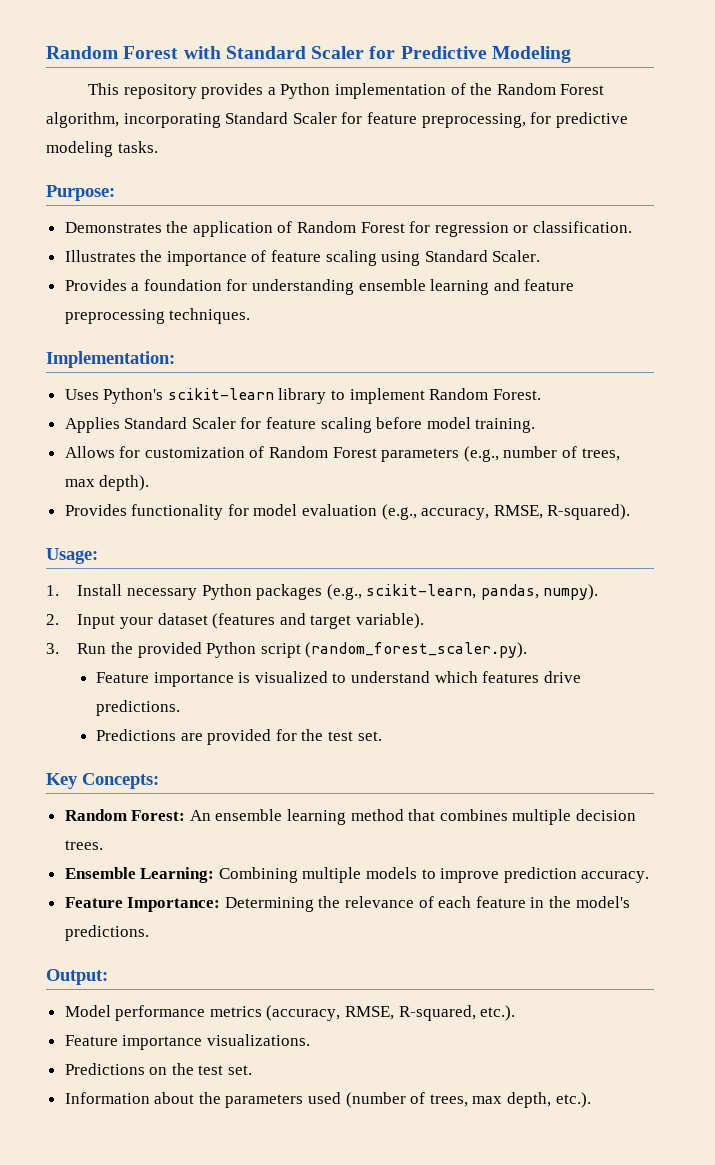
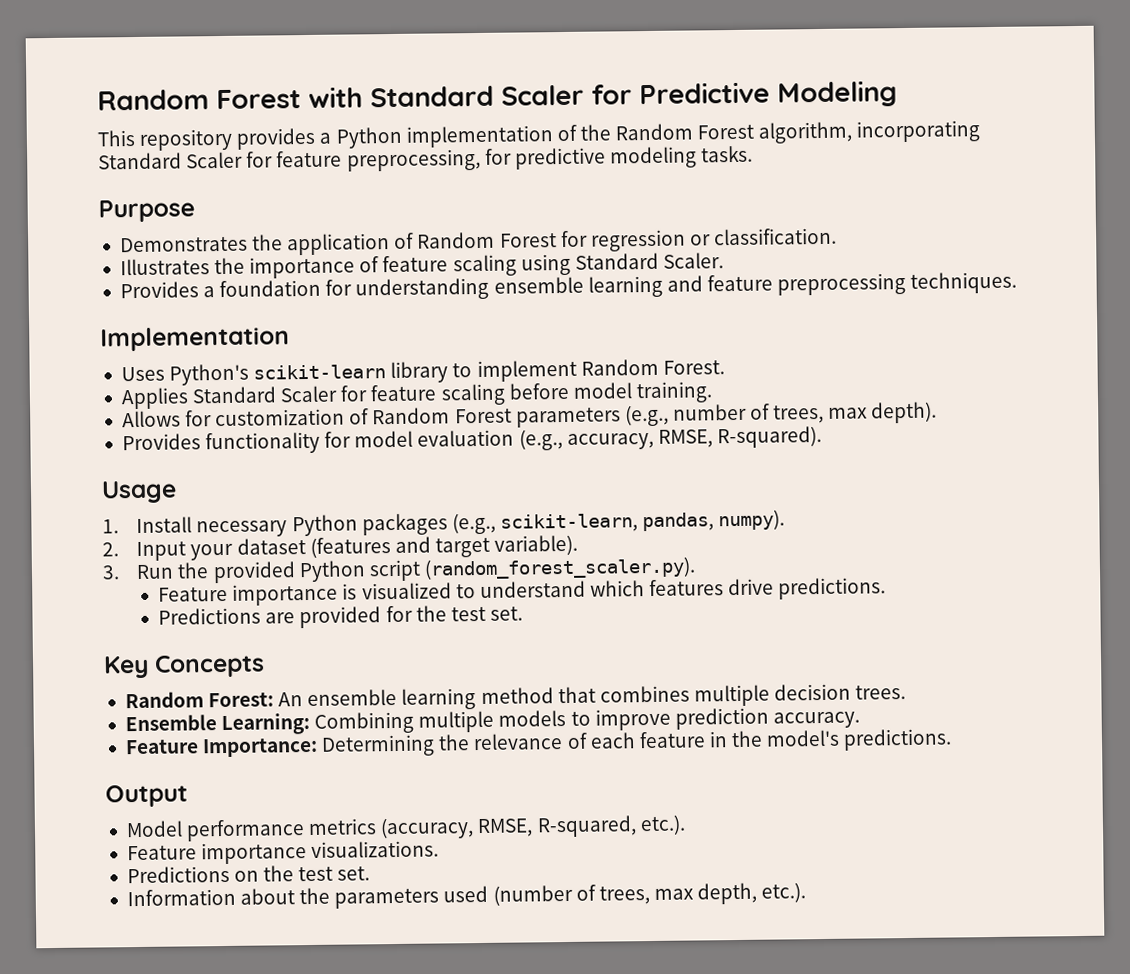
- Purpose:
+ Purpose
- Implementation:
+ Implementation
- Usage:
+ Usage
- Key Concepts:
+ Key Concepts
- Output:
+ Output

